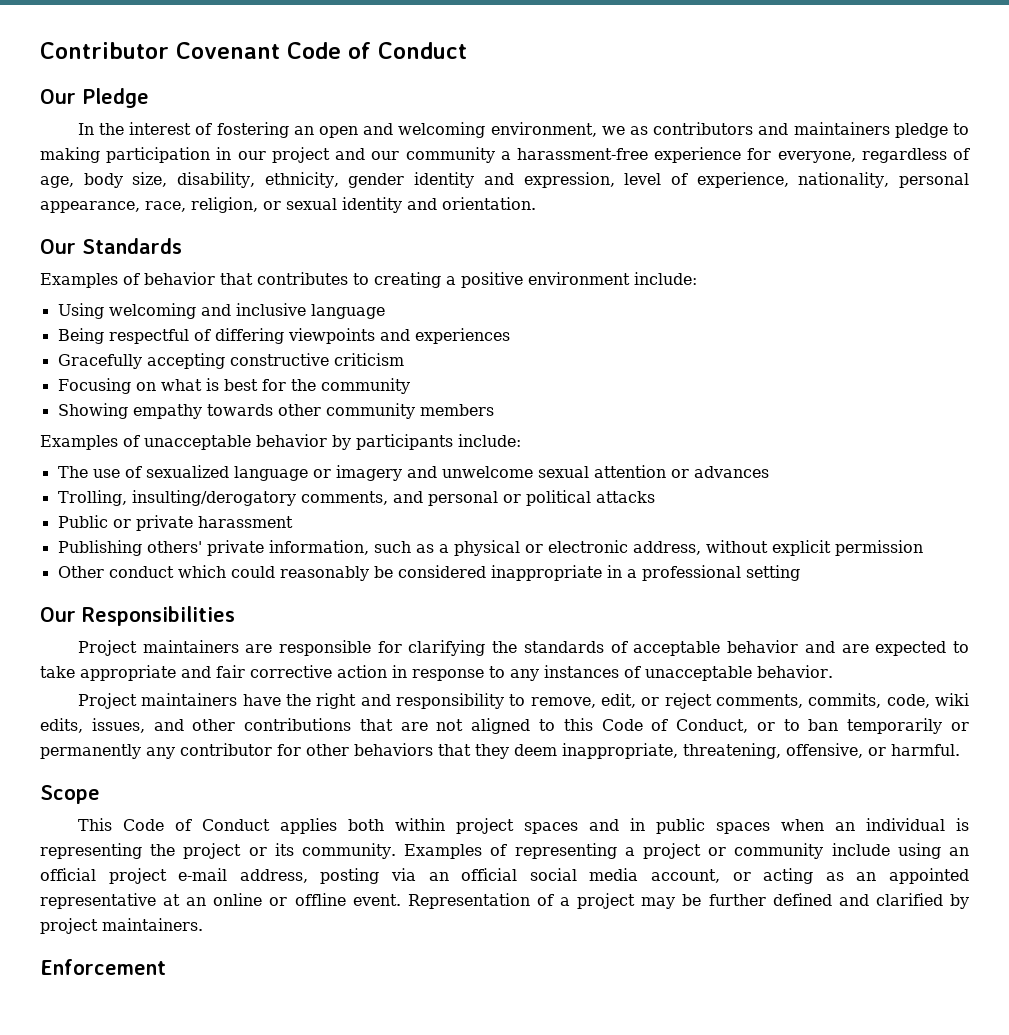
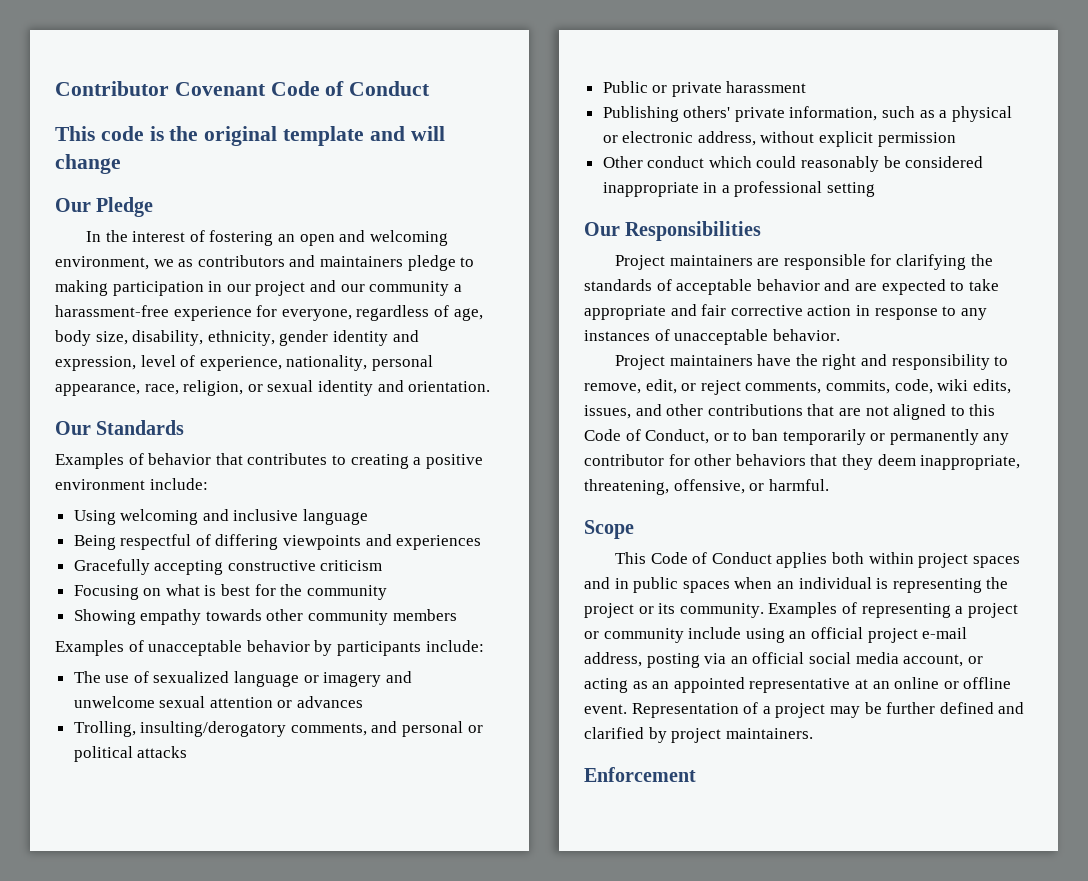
+ This code is the original template and will change

